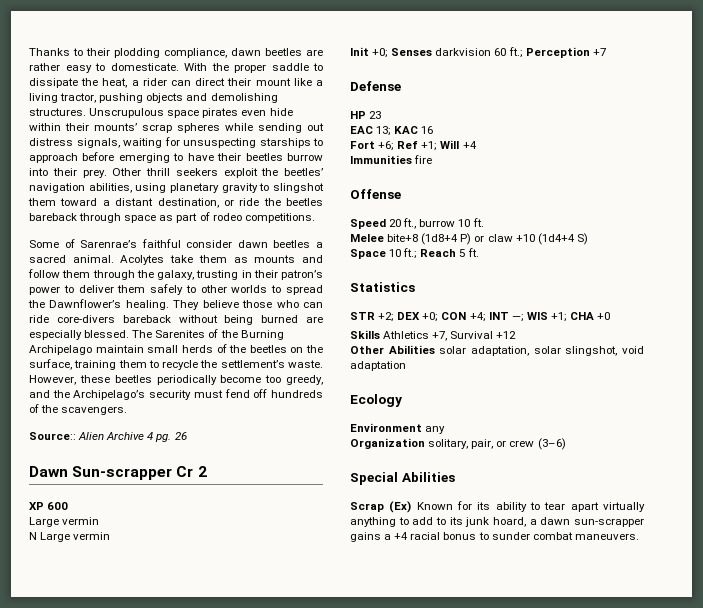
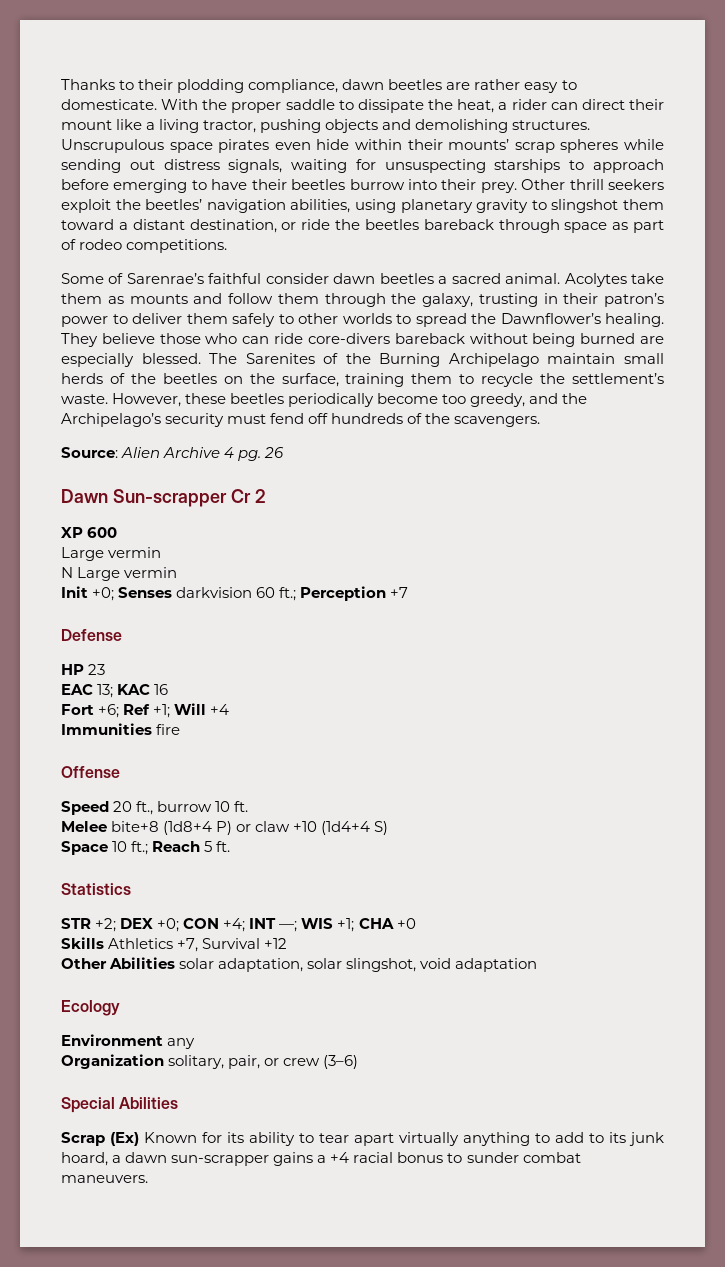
- Source:: Alien Archive 4 pg.
+ Source: Alien Archive 4 pg.

